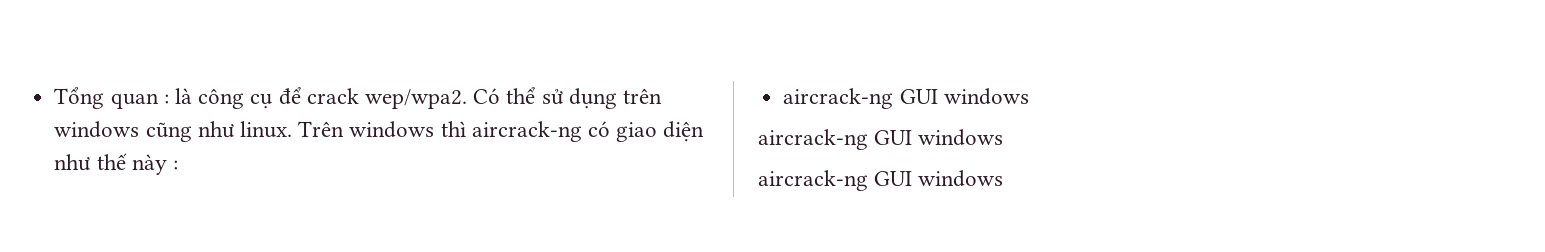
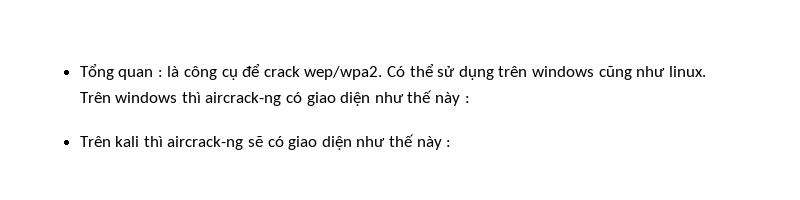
  Trên windows thì aircrack-ng có giao diện như thế này :
- aircrack-ng GUI windows
- aircrack-ng GUI windows
- aircrack-ng GUI windows
+ Trên kali thì aircrack-ng sẽ có giao diện như thế này :

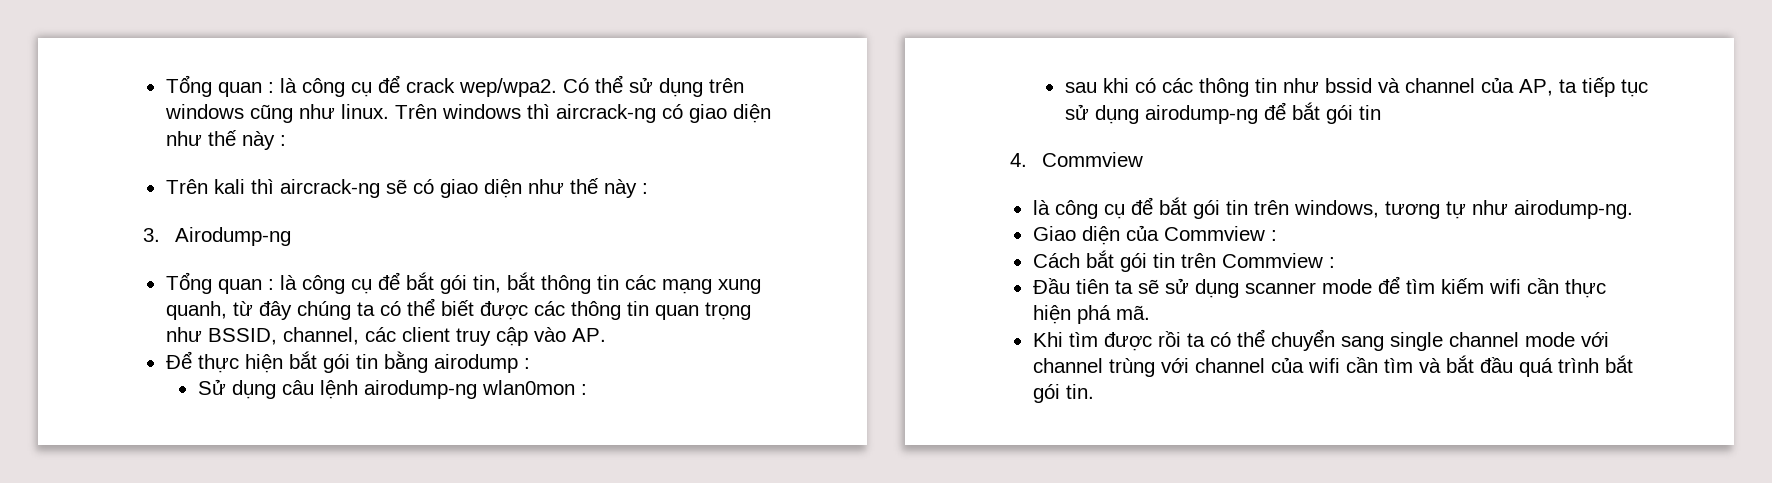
+ 3. Airodump-ng
+ Tổng quan : là công cụ để bắt gói tin, bắt thông tin các mạng xung quanh, từ đây chúng ta có thể biết được các thông tin quan trọng như BSSID, channel, các client truy cập vào AP.
+ Để thực hiện bắt gói tin bằng airodump :
+ Sử dụng câu lệnh airodump-ng wlan0mon :
+ sau khi có các thông tin như bssid và channel của AP, ta tiếp tục sử dụng airodump-ng để bắt gói tin
+ 4. Commview
+ là công cụ để bắt gói tin trên windows, tương tự như airodump-ng.
+ Giao diện của Commview :
+ Cách bắt gói tin trên Commview :
+ Đầu tiên ta sẽ sử dụng scanner mode để tìm kiếm wifi cần thực hiện phá mã.
+ Khi tìm được rồi ta có thể chuyển sang single channel mode với channel trùng với channel của wifi cần tìm và bắt đầu quá trình bắt gói tin.

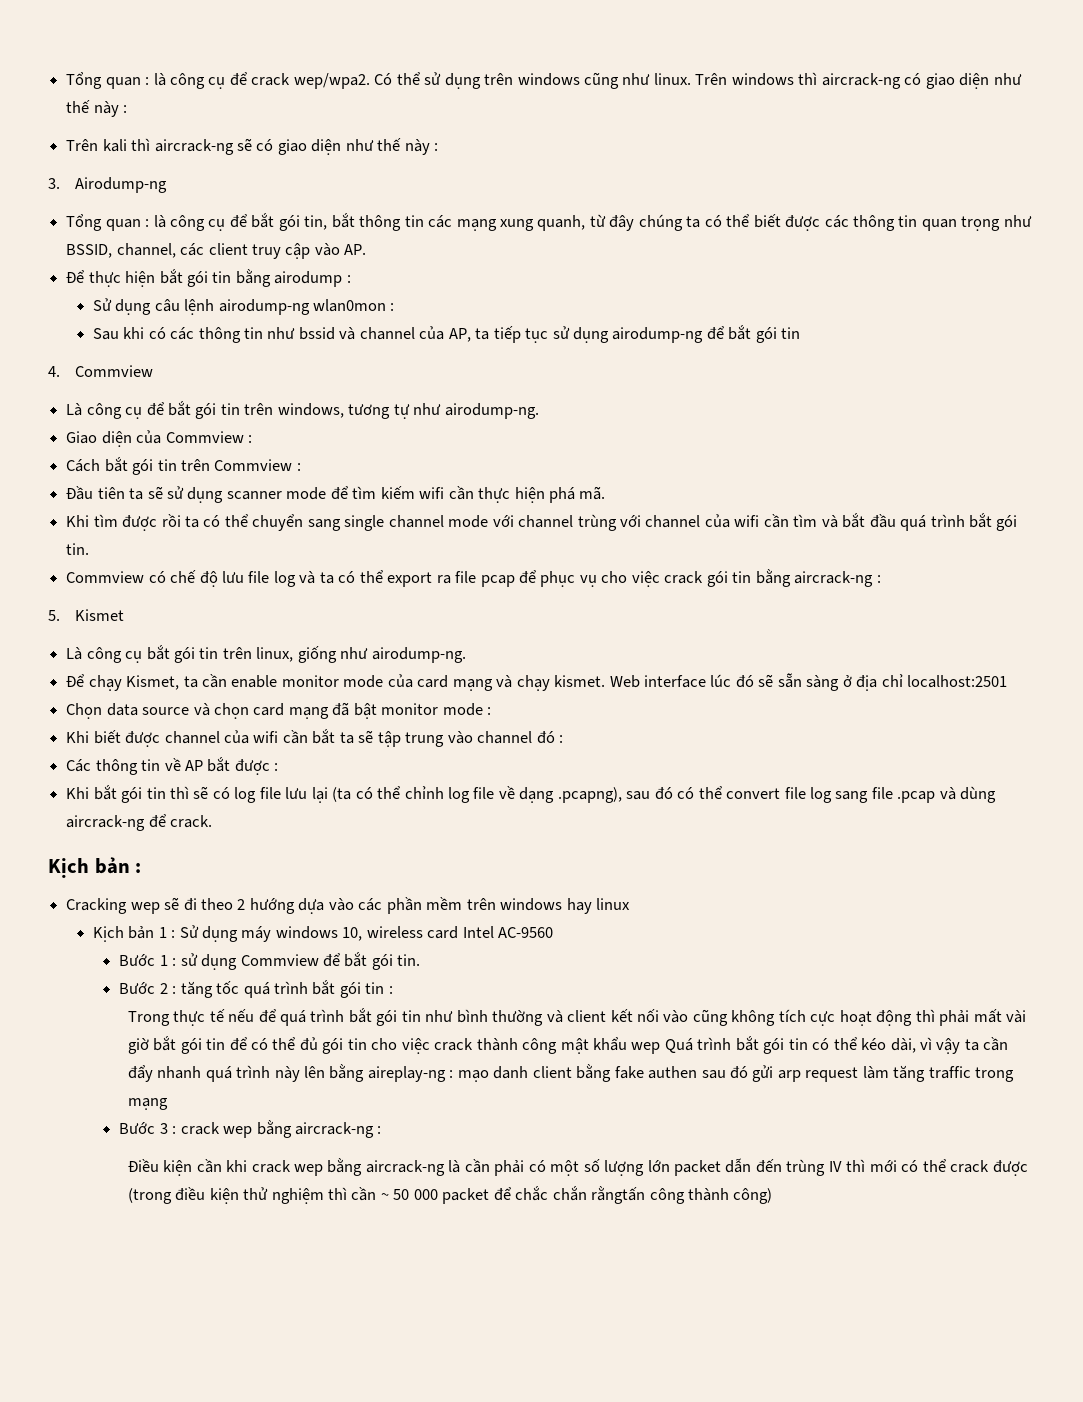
- sau khi có các thông tin như bssid và channel của AP, ta tiếp tục sử dụng airodump-ng để bắt gói tin
+ Sau khi có các thông tin như bssid và channel của AP, ta tiếp tục sử dụng airodump-ng để bắt gói tin
- là công cụ để bắt gói tin trên windows, tương tự như airodump-ng.
+ Là công cụ để bắt gói tin trên windows, tương tự như airodump-ng.
+ Commview có chế độ lưu file log và ta có thể export ra file pcap để phục vụ cho việc crack gói tin bằng aircrack-ng :
+ 5. Kismet
+ Là công cụ bắt gói tin trên linux, giống như airodump-ng.
+ Để chạy Kismet, ta cần enable monitor mode của card mạng và chạy kismet. Web interface lúc đó sẽ sẵn sàng ở địa chỉ localhost:2501
+ Chọn data source và chọn card mạng đã bật monitor mode :
+ Khi biết được channel của wifi cần bắt ta sẽ tập trung vào channel đó :
+ Các thông tin về AP bắt được :
+ Khi bắt gói tin thì sẽ có log file lưu lại (ta có thể chỉnh log file về dạng .pcapng), sau đó có thể convert file log sang file .pcap và dùng aircrack-ng để crack.
+ Kịch bản :
+ Cracking wep sẽ đi theo 2 hướng dựa vào các phần mềm trên windows hay linux
+ Kịch bản 1 : Sử dụng máy windows 10, wireless card Intel AC-9560
+ Bước 1 : sử dụng Commview để bắt gói tin.
+ Bước 2 : tăng tốc quá trình bắt gói tin :
+ Trong thực tế nếu để quá trình bắt gói tin như bình thường và client kết nối vào cũng không tích cực hoạt động thì phải mất vài giờ bắt gói tin để có thể đủ gói tin cho việc crack thành công mật khẩu wep Quá trình bắt gói tin có thể kéo dài, vì vậy ta cần đẩy nhanh quá trình này lên bằng aireplay-ng : mạo danh client bằng fake authen sau đó gửi arp request làm tăng traffic trong mạng
+ Bước 3 : crack wep bằng aircrack-ng :
+ Điều kiện cần khi crack wep bằng aircrack-ng là cần phải có một số lượng lớn packet dẫn đến trùng IV thì mới có thể crack được (trong điều kiện thử nghiệm thì cần ~ 50 000 packet để chắc chắn rằngtấn công thành công)

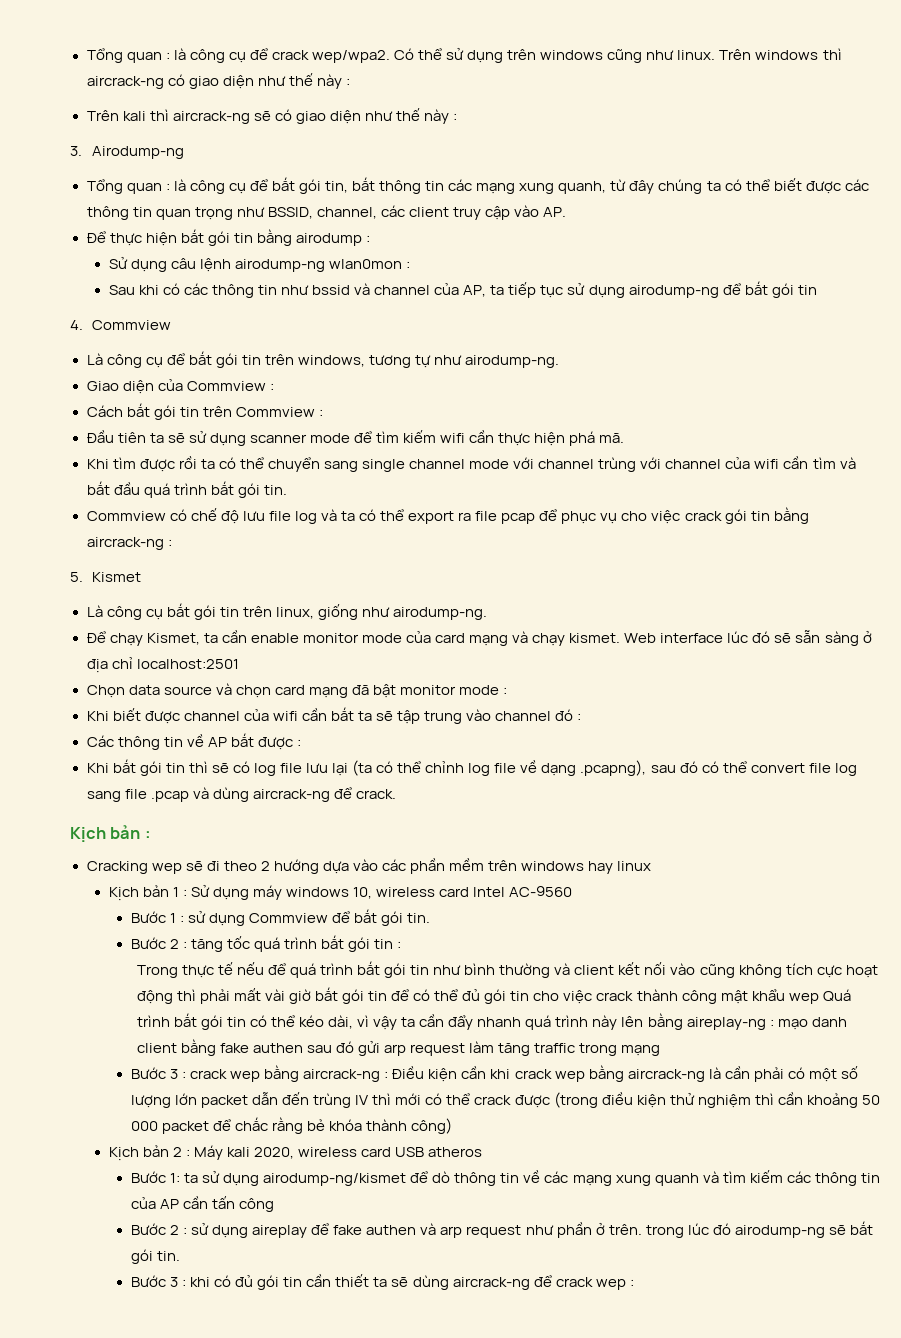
- Bước 3 : crack wep bằng aircrack-ng :
- Điều kiện cần khi crack wep bằng aircrack-ng là cần phải có một số lượng lớn packet dẫn đến trùng IV thì mới có thể crack được (trong điều kiện thử nghiệm thì cần ~ 50 000 packet để chắc chắn rằngtấn công thành công)
+ Bước 3 : crack wep bằng aircrack-ng : Điều kiện cần khi crack wep bằng aircrack-ng là cần phải có một số lượng lớn packet dẫn đến trùng IV thì mới có thể crack được (trong điều kiện thử nghiệm thì cần khoảng 50 000 packet để chắc rằng bẻ khóa thành công)
+ Kịch bản 2 : Máy kali 2020, wireless card USB atheros
+ Bước 1: ta sử dụng airodump-ng/kismet để dò thông tin về các mạng xung quanh và tìm kiếm các thông tin của AP cần tấn công
+ Bước 2 : sử dụng aireplay để fake authen và arp request như phần ở trên. trong lúc đó airodump-ng sẽ bắt gói tin.
+ Bước 3 : khi có đủ gói tin cần thiết ta sẽ dùng aircrack-ng để crack wep :

